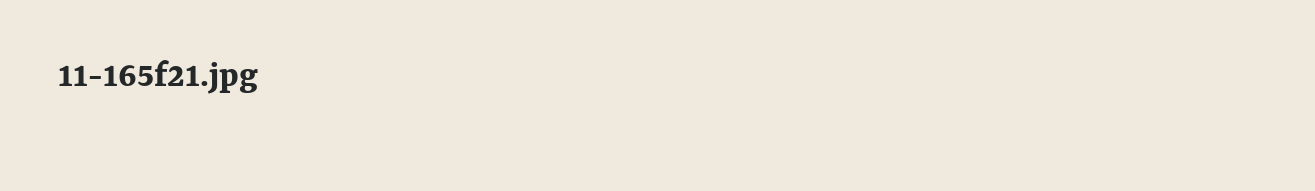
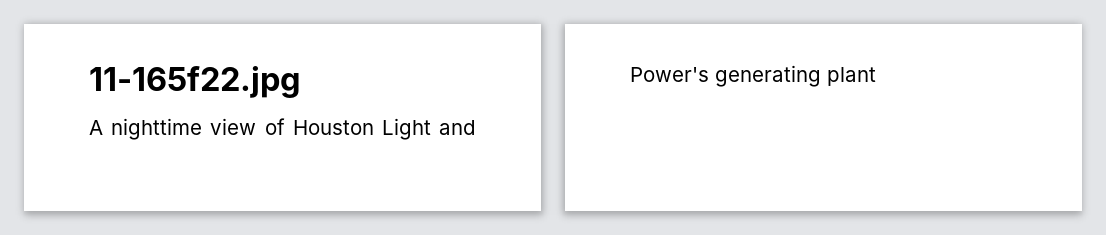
- 11-165f21.jpg
+ 11-165f22.jpg
+ A nighttime view of Houston Light and Power's generating plant

